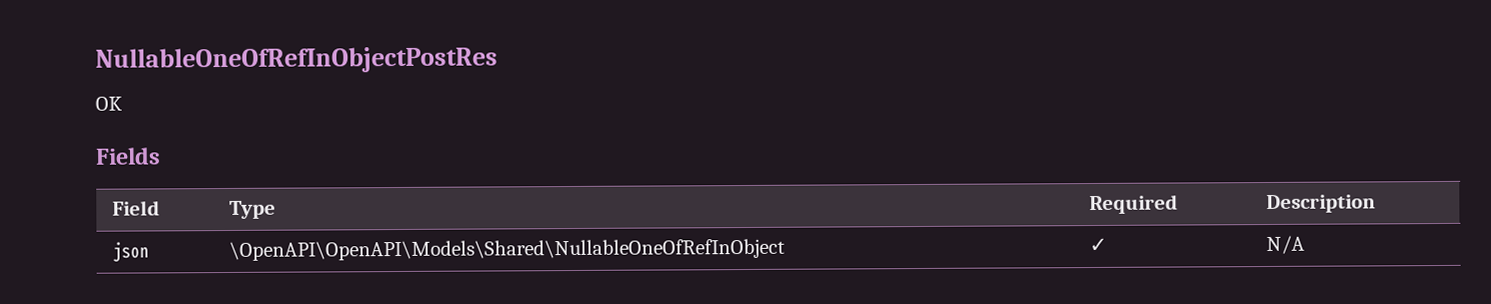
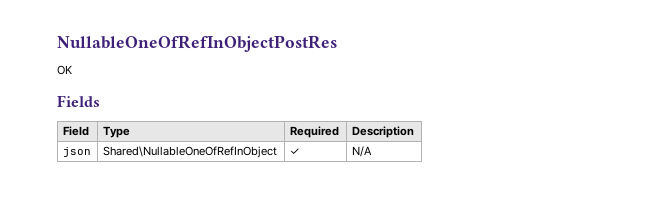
- json | \OpenAPI\OpenAPI\Models\Shared\NullableOneOfRefInObject | ✓ | N/A
+ json | Shared\NullableOneOfRefInObject | ✓ | N/A

